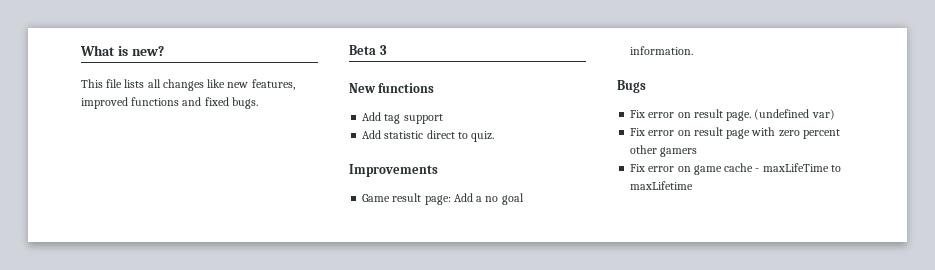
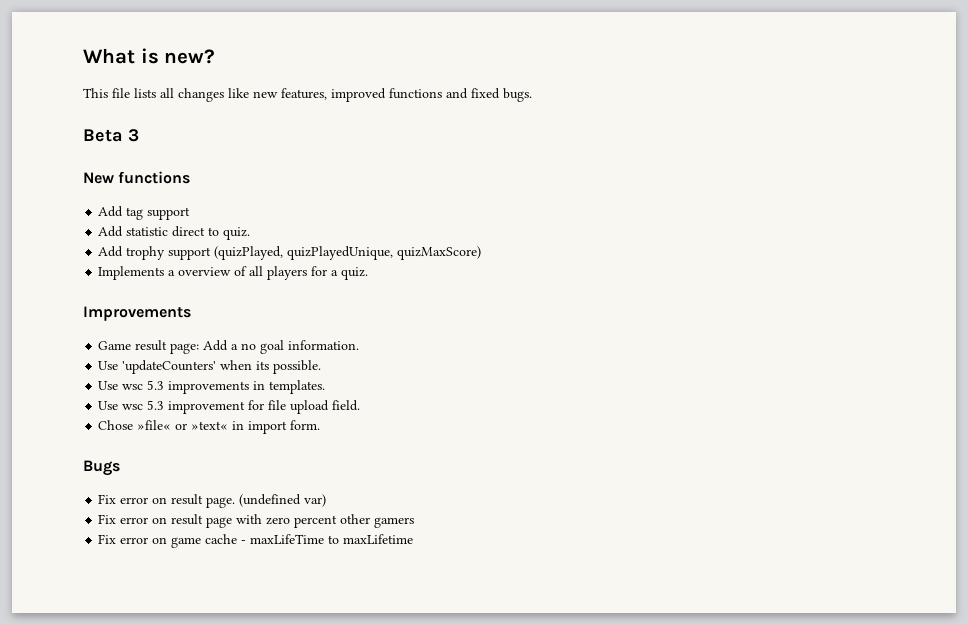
+ Add trophy support (quizPlayed, quizPlayedUnique, quizMaxScore)
+ Implements a overview of all players for a quiz.
+ Use 'updateCounters' when its possible.
+ Use wsc 5.3 improvements in templates.
+ Use wsc 5.3 improvement for file upload field.
+ Chose »file« or »text« in import form.

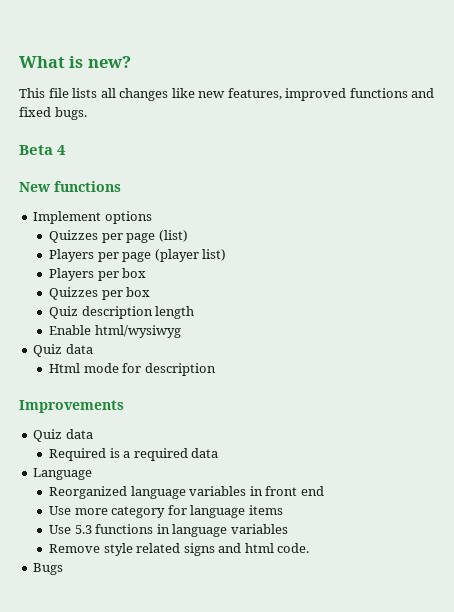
- Beta 3
+ Beta 4
- Add tag support
- Add statistic direct to quiz.
- Add trophy support (quizPlayed, quizPlayedUnique, quizMaxScore)
- Implements a overview of all players for a quiz.
+ Implement options
+ Quizzes per page (list)
+ Players per page (player list)
+ Players per box
+ Quizzes per box
+ Quiz description length
+ Enable html/wysiwyg
+ Quiz data
+ Html mode for description
  Improvements
- Game result page: Add a no goal information.
- Use 'updateCounters' when its possible.
- Use wsc 5.3 improvements in templates.
- Use wsc 5.3 improvement for file upload field.
- Chose »file« or »text« in import form.
+ Quiz data
+ Required is a required data
+ Language
+ Reorganized language variables in front end
+ Use more category for language items
+ Use 5.3 functions in language variables
+ Remove style related signs and html code.
  Bugs
- Fix error on result page. (undefined var)
- Fix error on result page with zero percent other gamers
- Fix error on game cache - maxLifeTime to maxLifetime

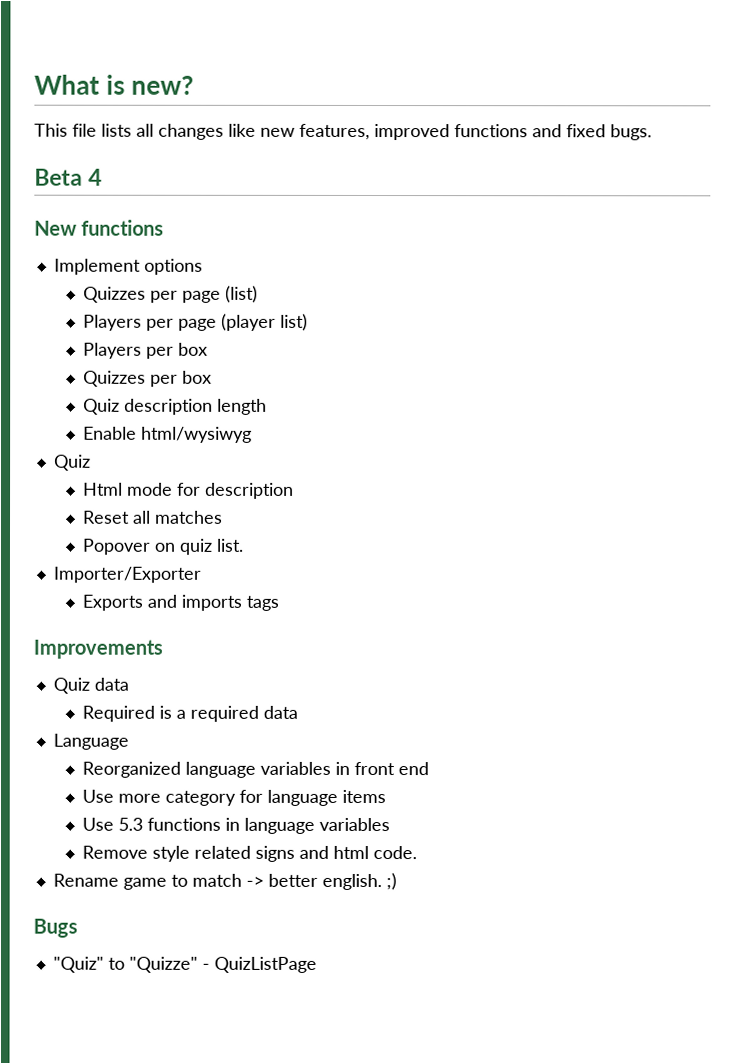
  Enable html/wysiwyg
- Quiz data
+ Quiz
+ Reset all matches
+ Popover on quiz list.
+ Importer/Exporter
+ Exports and imports tags
+ Rename game to match -> better english. ;)
  Bugs
+ "Quiz" to "Quizze" - QuizListPage

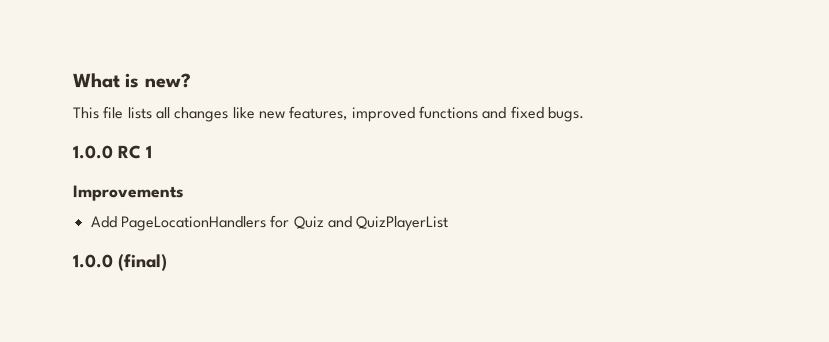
- Beta 4
- New functions
- Implement options
- Quizzes per page (list)
- Players per page (player list)
- Players per box
- Quizzes per box
- Quiz description length
- Enable html/wysiwyg
- Quiz
- Html mode for description
- Reset all matches
- Popover on quiz list.
- Importer/Exporter
- Exports and imports tags
+ 1.0.0 RC 1
  Improvements
- Quiz data
- Required is a required data
- Language
- Reorganized language variables in front end
- Use more category for language items
- Use 5.3 functions in language variables
- Remove style related signs and html code.
- Rename game to match -> better english. ;)
- Bugs
- "Quiz" to "Quizze" - QuizListPage
+ Add PageLocationHandlers for Quiz and QuizPlayerList
+ 1.0.0 (final)

